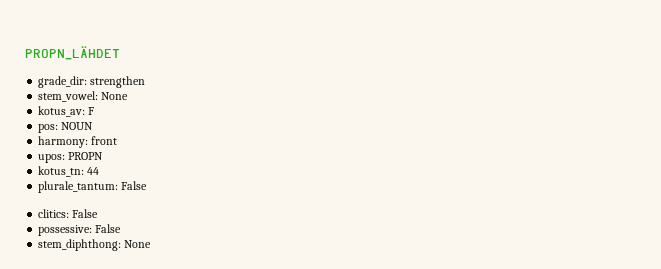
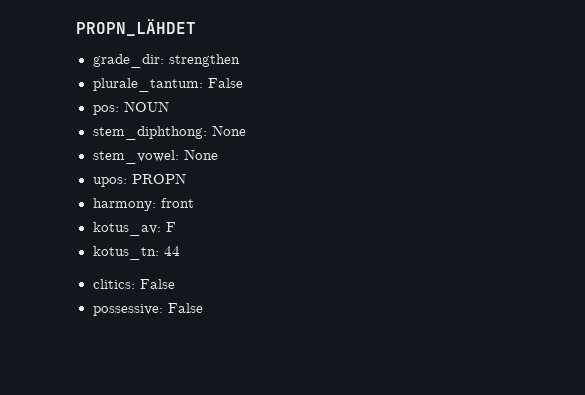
+ plurale_tantum: False
+ pos: NOUN
+ stem_diphthong: None
  stem_vowel: None
+ upos: PROPN
+ harmony: front
  kotus_av: F
- pos: NOUN
- harmony: front
- upos: PROPN
- plurale_tantum: False
- stem_diphthong: None

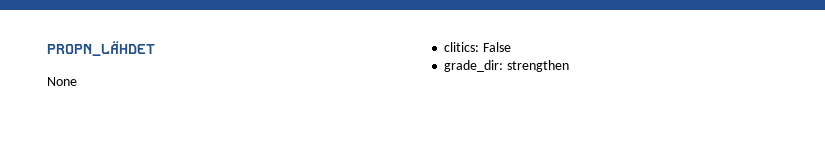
- grade_dir: strengthen
- plurale_tantum: False
- pos: NOUN
- stem_diphthong: None
- stem_vowel: None
- upos: PROPN
- harmony: front
- kotus_av: F
- kotus_tn: 44
+ None
- possessive: False
+ grade_dir: strengthen

